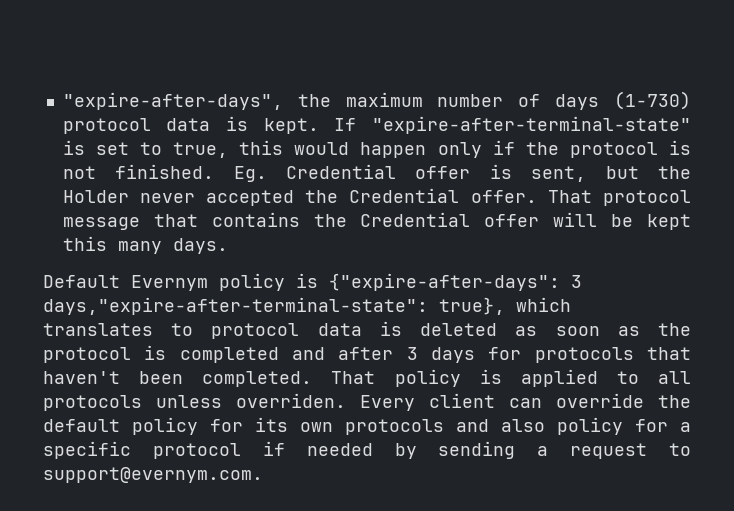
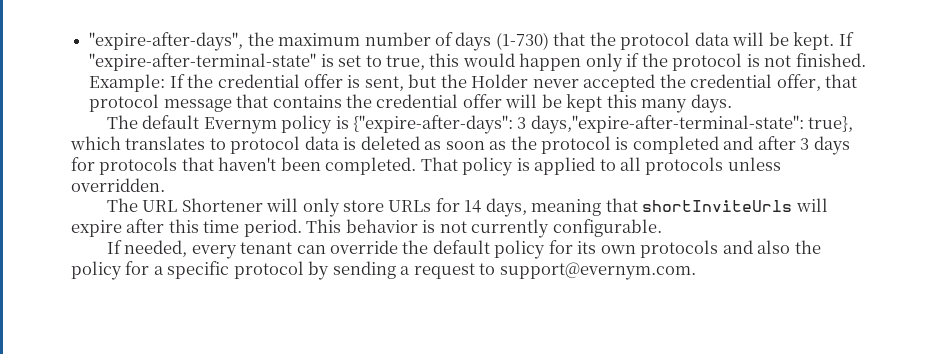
- "expire-after-days", the maximum number of days (1-730) protocol data is kept.
+ "expire-after-days", the maximum number of days (1-730) that the protocol data will be kept.
- Eg. Credential offer is sent, but the Holder never accepted the Credential offer. That protocol message that contains the Credential offer will be kept this many days.
+ Example: If the credential offer is sent, but the Holder never accepted the credential offer, that protocol message that contains the credential offer will be kept this many days.
- Default Evernym policy is {"expire-after-days": 3 days,"expire-after-terminal-state": true}, which translates to protocol data is deleted as soon as the protocol is completed and after 3 days for protocols that haven't been completed.
+ The default Evernym policy is {"expire-after-days": 3 days,"expire-after-terminal-state": true}, which translates to protocol data is deleted as soon as the protocol is completed and after 3 days for protocols that haven't been completed.
- That policy is applied to all protocols unless overriden. Every client can override the default policy for its own protocols and also policy for a specific protocol if needed by sending a request to support@evernym.com.
+ That policy is applied to all protocols unless overridden.
+ The URL Shortener will only store URLs for 14 days, meaning that shortInviteUrls will expire after this time period. This behavior is not currently configurable.
+ If needed, every tenant can override the default policy for its own protocols and also the policy for a specific protocol by sending a request to support@evernym.com.

